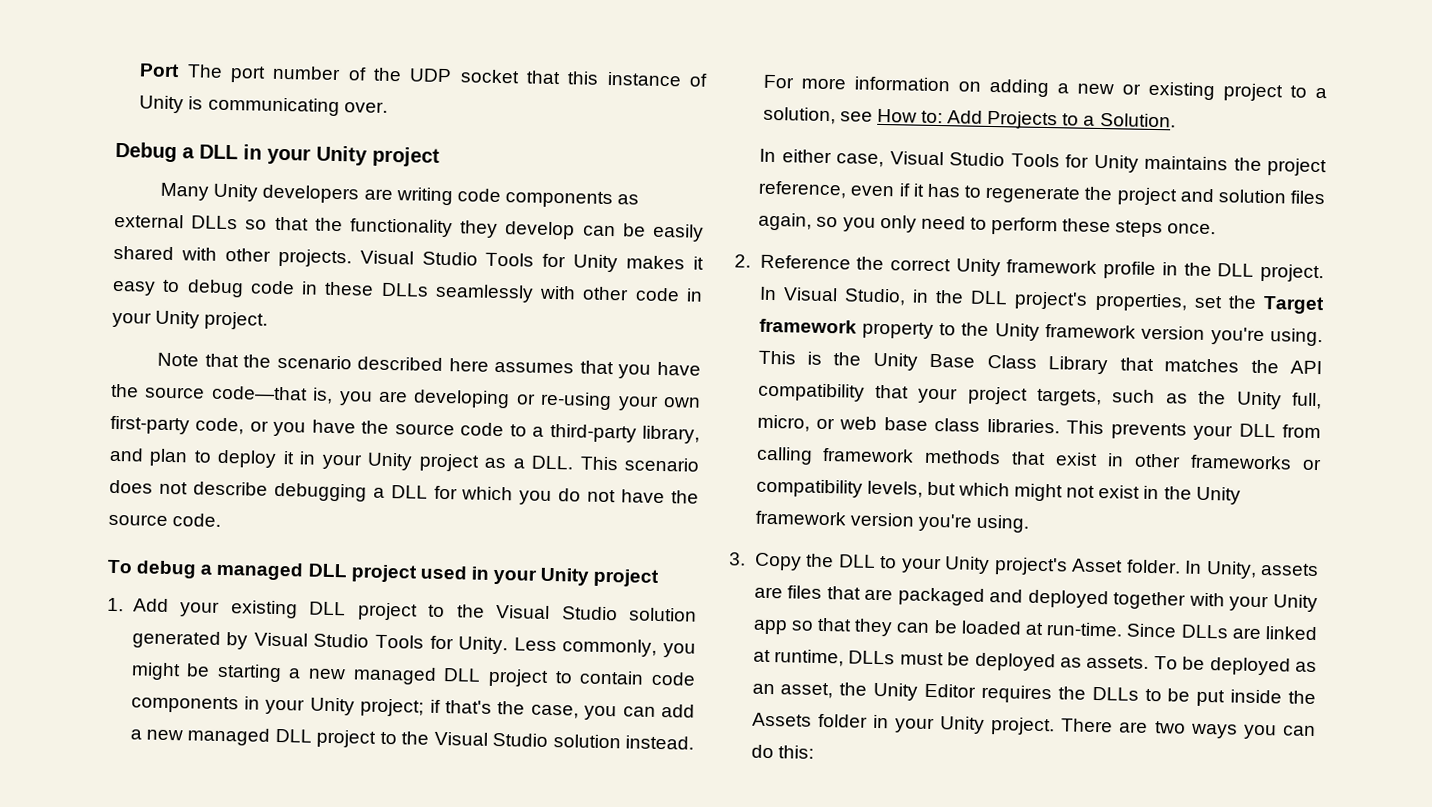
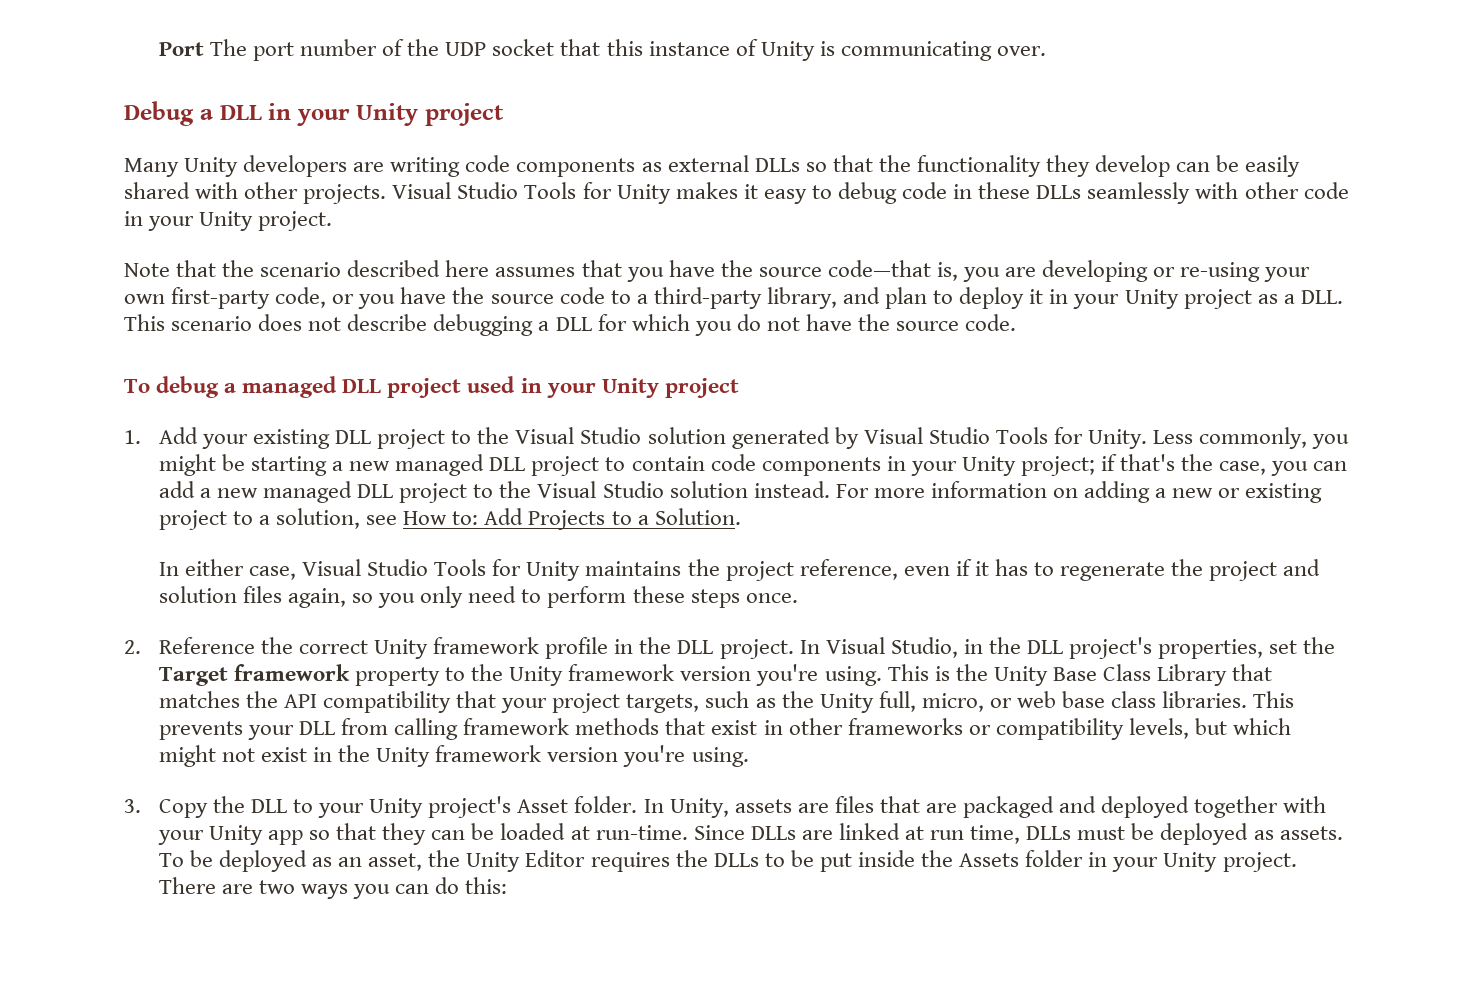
- Since DLLs are linked at runtime, DLLs must be deployed as assets.
+ Since DLLs are linked at run time, DLLs must be deployed as assets.

